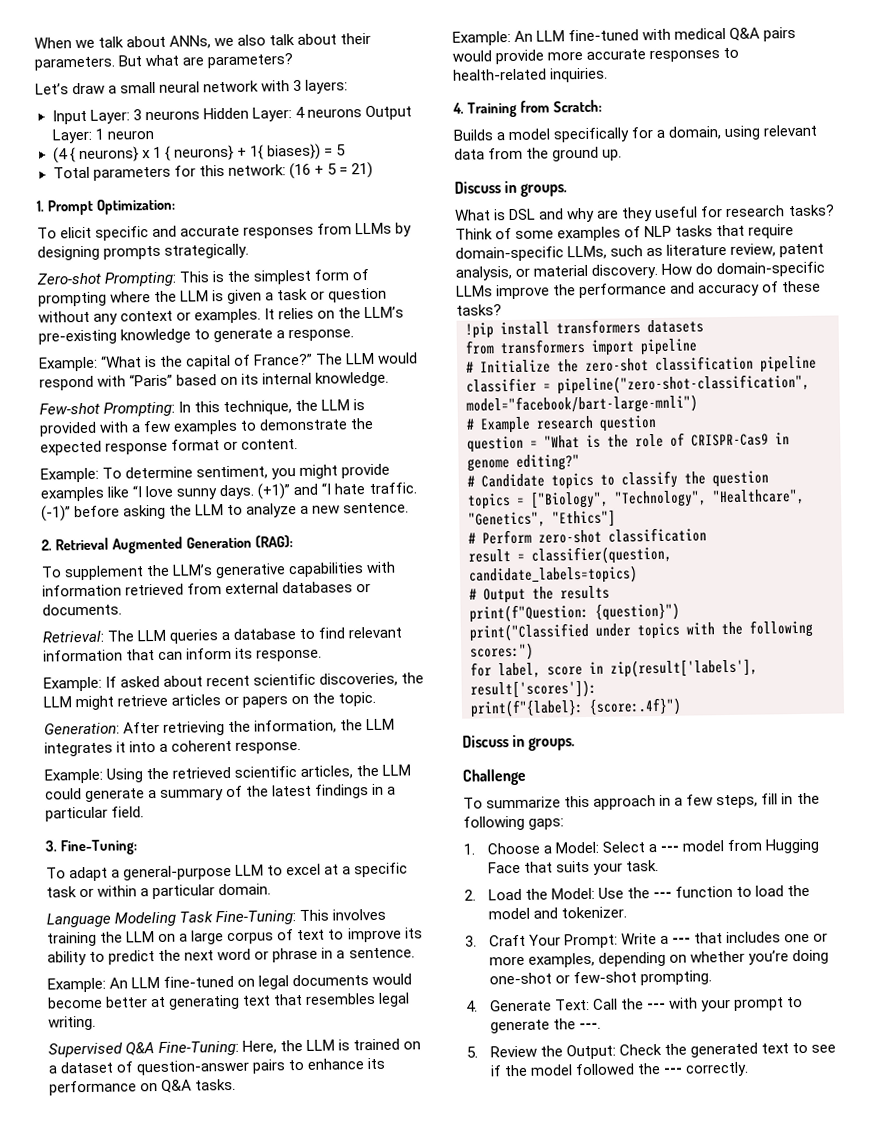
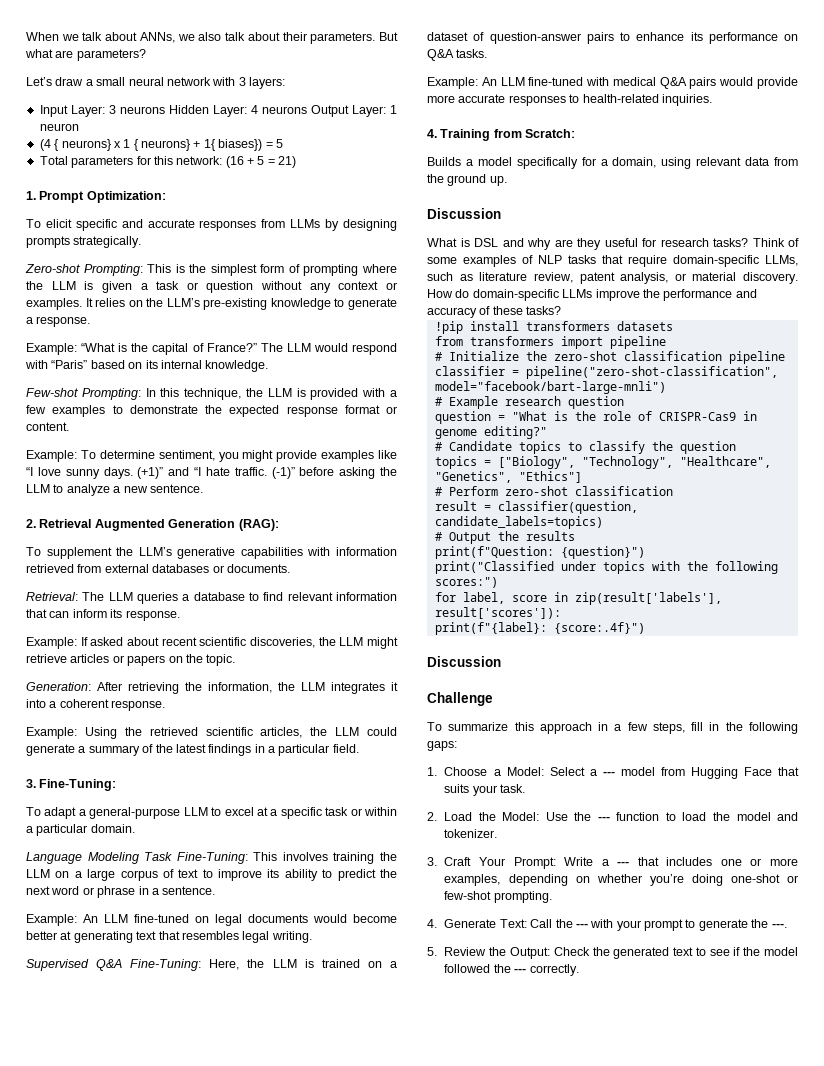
  Builds a model specifically for a domain, using relevant data from the ground up.
- Discuss in groups.
+ Discussion
  print(f"{label}: {score:.4f}")
- Discuss in groups.
+ Discussion

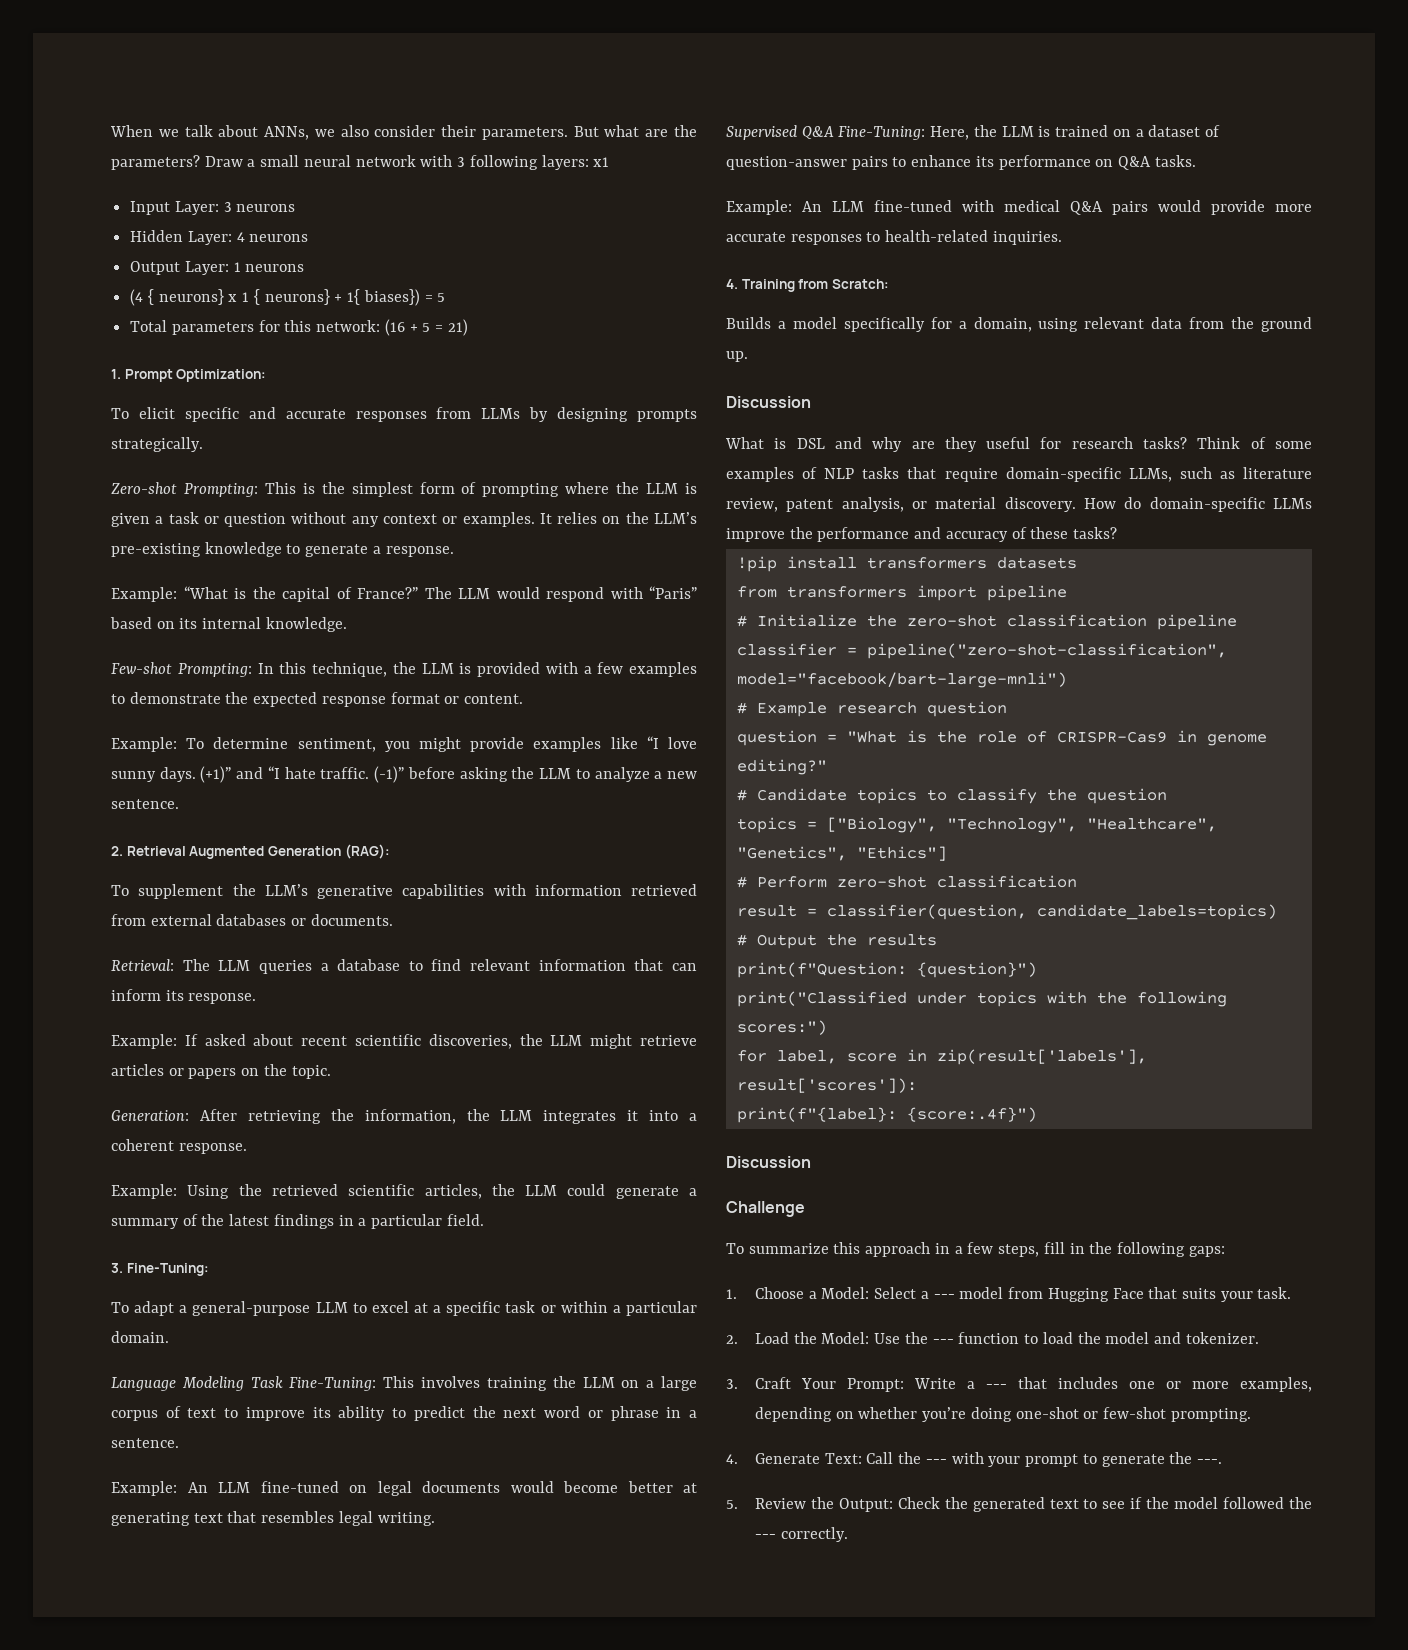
- When we talk about ANNs, we also talk about their parameters.
+ When we talk about ANNs, we also consider their parameters.
- But what are parameters?
- Let’s draw a small neural network with 3 layers:
+ But what are the parameters? Draw a small neural network with 3 following layers: x1
- Input Layer: 3 neurons Hidden Layer: 4 neurons Output Layer: 1 neuron
+ Input Layer: 3 neurons
+ Hidden Layer: 4 neurons
+ Output Layer: 1 neurons

